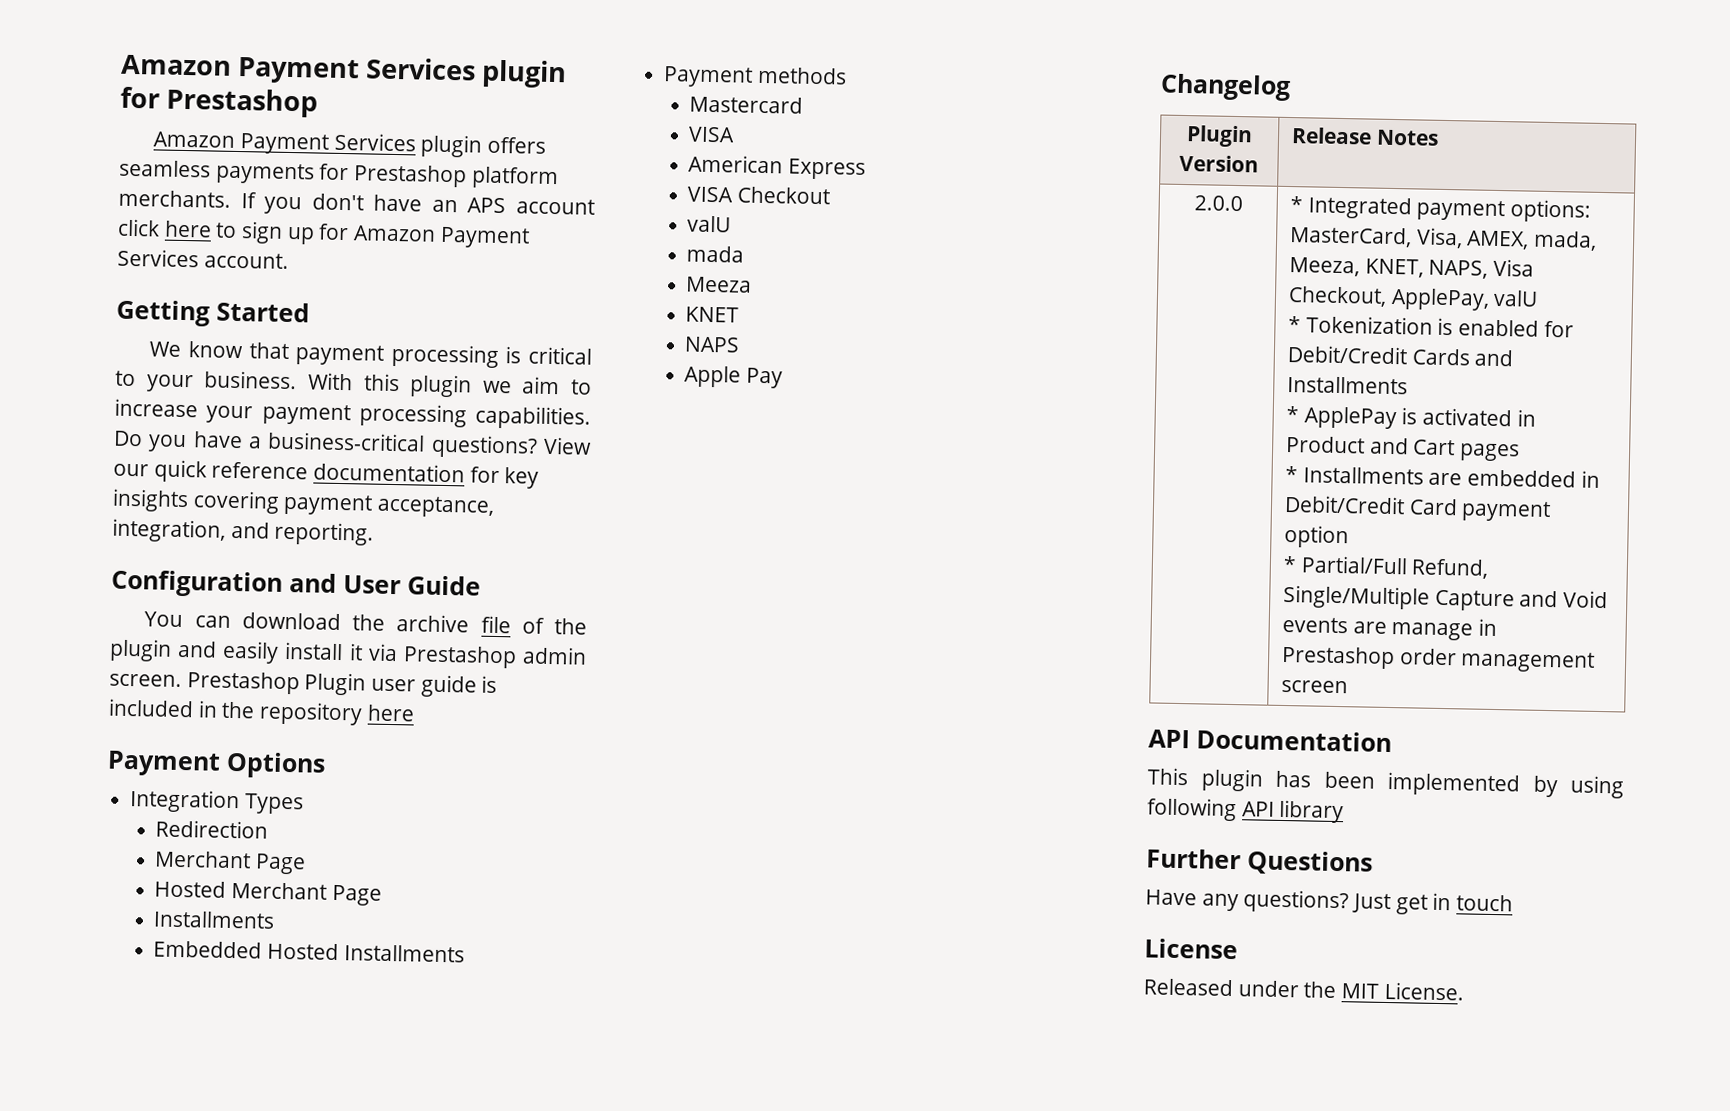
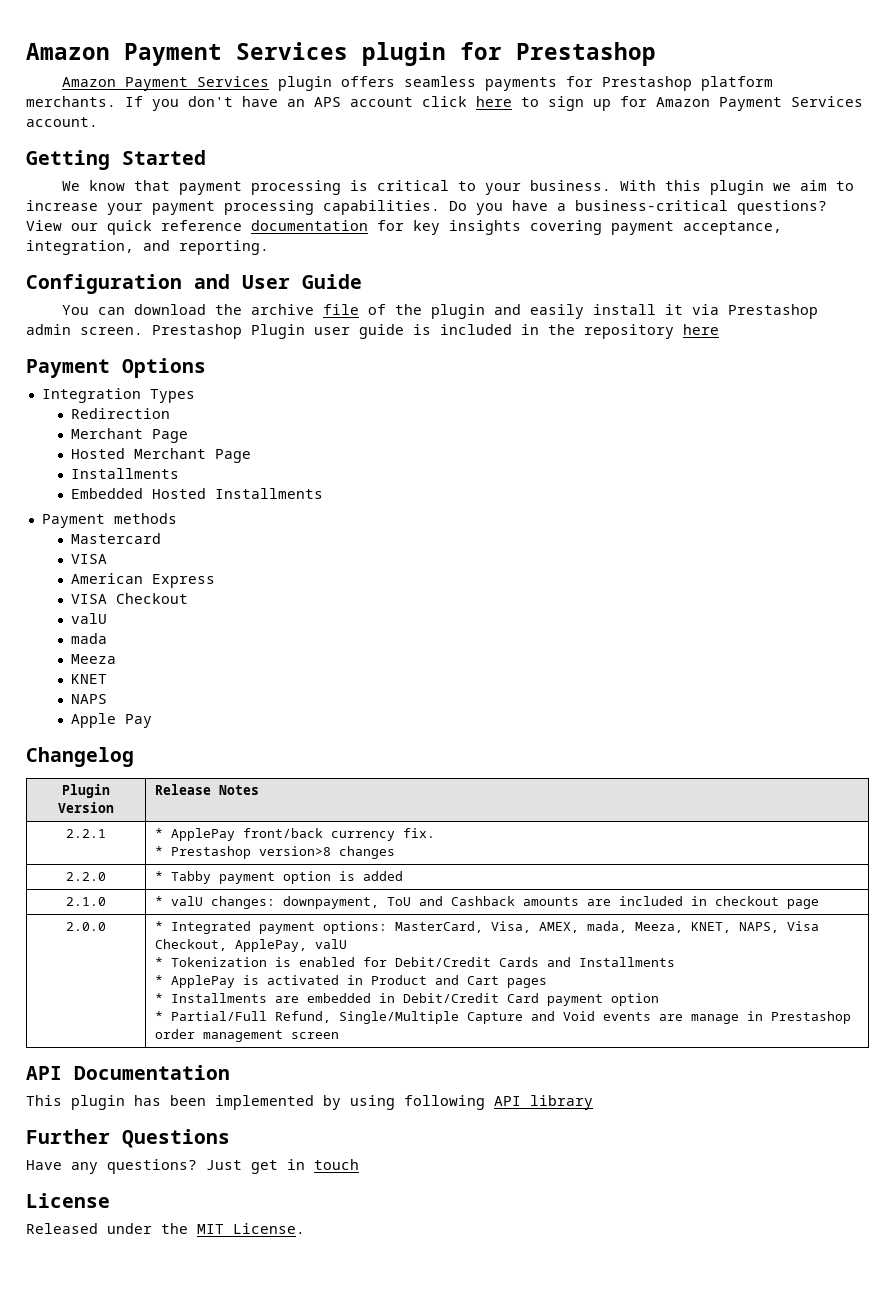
+ 2.2.1 | * ApplePay front/back currency fix.
+ * Prestashop version>8 changes
+ 2.2.0 | * Tabby payment option is added
+ 2.1.0 | * valU changes: downpayment, ToU and Cashback amounts are included in checkout page

